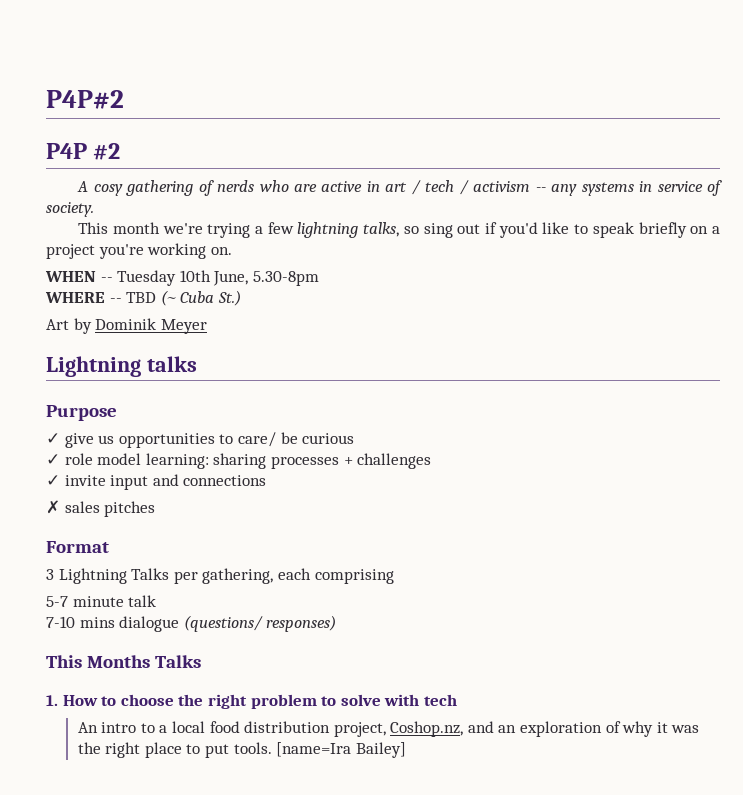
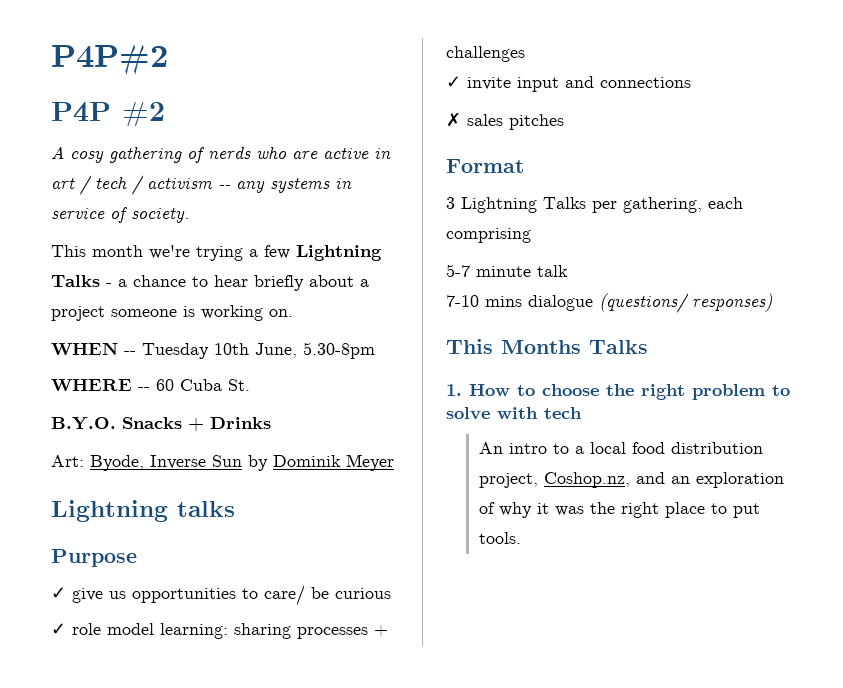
- This month we're trying a few lightning talks, so sing out if you'd like to speak briefly on a project you're working on.
+ This month we're trying a few Lightning Talks - a chance to hear briefly about a project someone is working on.
- WHERE -- TBD (~ Cuba St.)
- Art by Dominik Meyer
+ WHERE -- 60 Cuba St.
+ B.Y.O. Snacks + Drinks
+ Art: Byode, Inverse Sun by Dominik Meyer
- [name=Ira Bailey]

